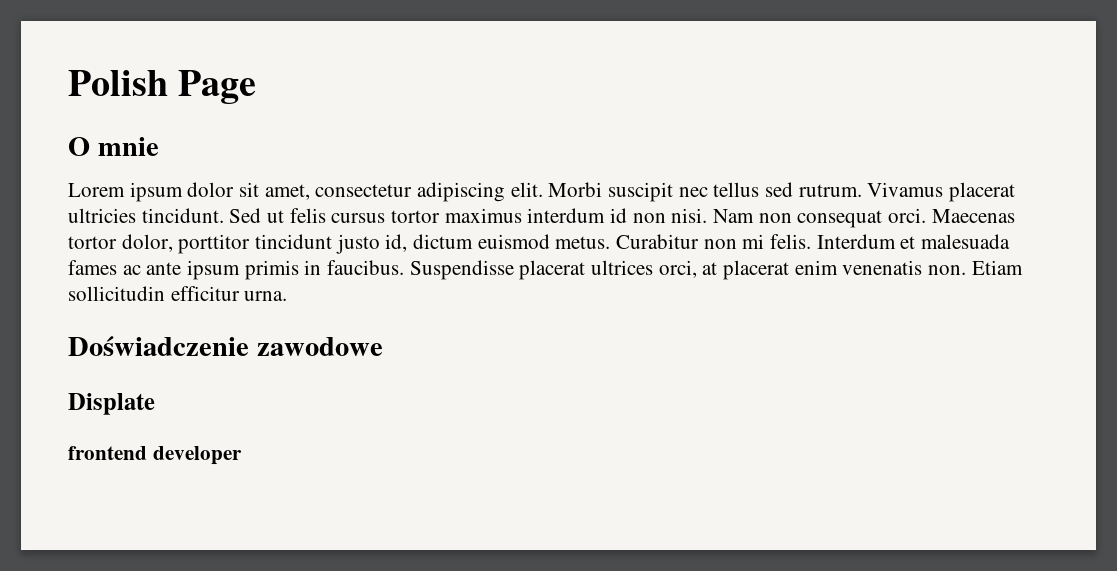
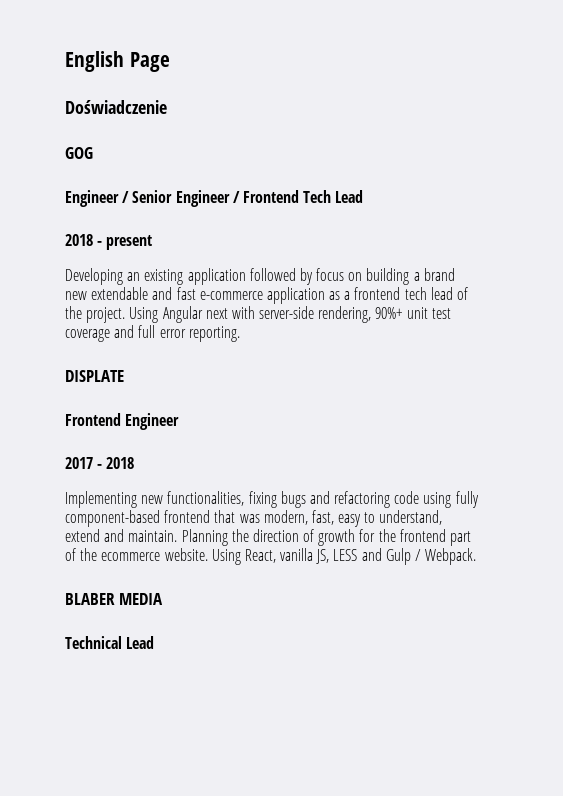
- Polish Page
+ English Page
- O mnie
- Lorem ipsum dolor sit amet, consectetur adipiscing elit. Morbi suscipit nec tellus sed rutrum. Vivamus placerat ultricies tincidunt. Sed ut felis cursus tortor maximus interdum id non nisi. Nam non consequat orci. Maecenas tortor dolor, porttitor tincidunt justo id, dictum euismod metus. Curabitur non mi felis. Interdum et malesuada fames ac ante ipsum primis in faucibus. Suspendisse placerat ultrices orci, at placerat enim venenatis non. Etiam sollicitudin efficitur urna.
- Doświadczenie zawodowe
- Displate
- frontend developer
+ Doświadczenie
+ GOG
+ Engineer / Senior Engineer / Frontend Tech Lead
+ 2018 - present
+ Developing an existing application followed by focus on building a brand new extendable and fast e-commerce application as a frontend tech lead of the project. Using Angular next with server-side rendering, 90%+ unit test coverage and full error reporting.
+ DISPLATE
+ Frontend Engineer
+ 2017 - 2018
+ Implementing new functionalities, fixing bugs and refactoring code using fully component-based frontend that was modern, fast, easy to understand, extend and maintain. Planning the direction of growth for the frontend part of the ecommerce website. Using React, vanilla JS, LESS and Gulp / Webpack.
+ BLABER MEDIA
+ Technical Lead

